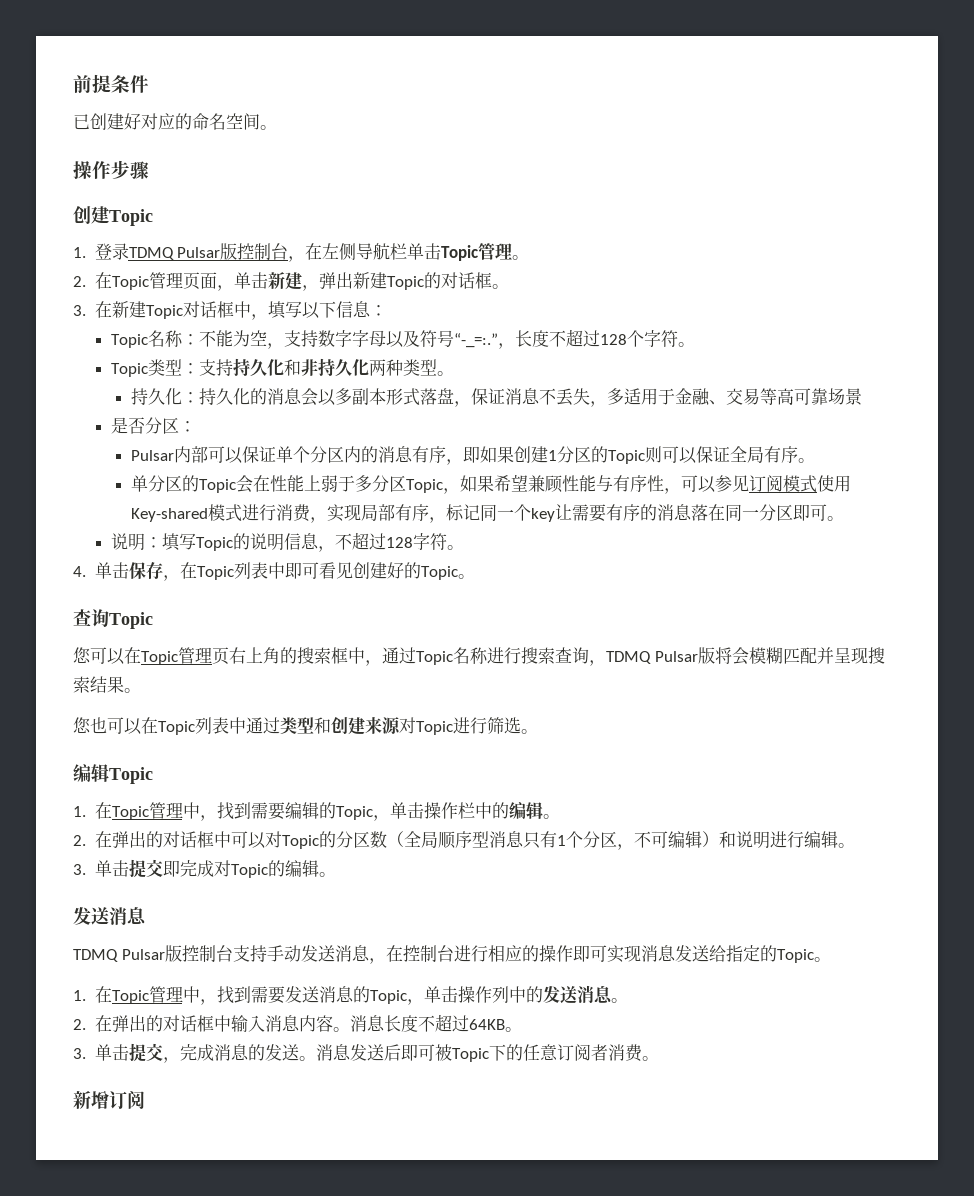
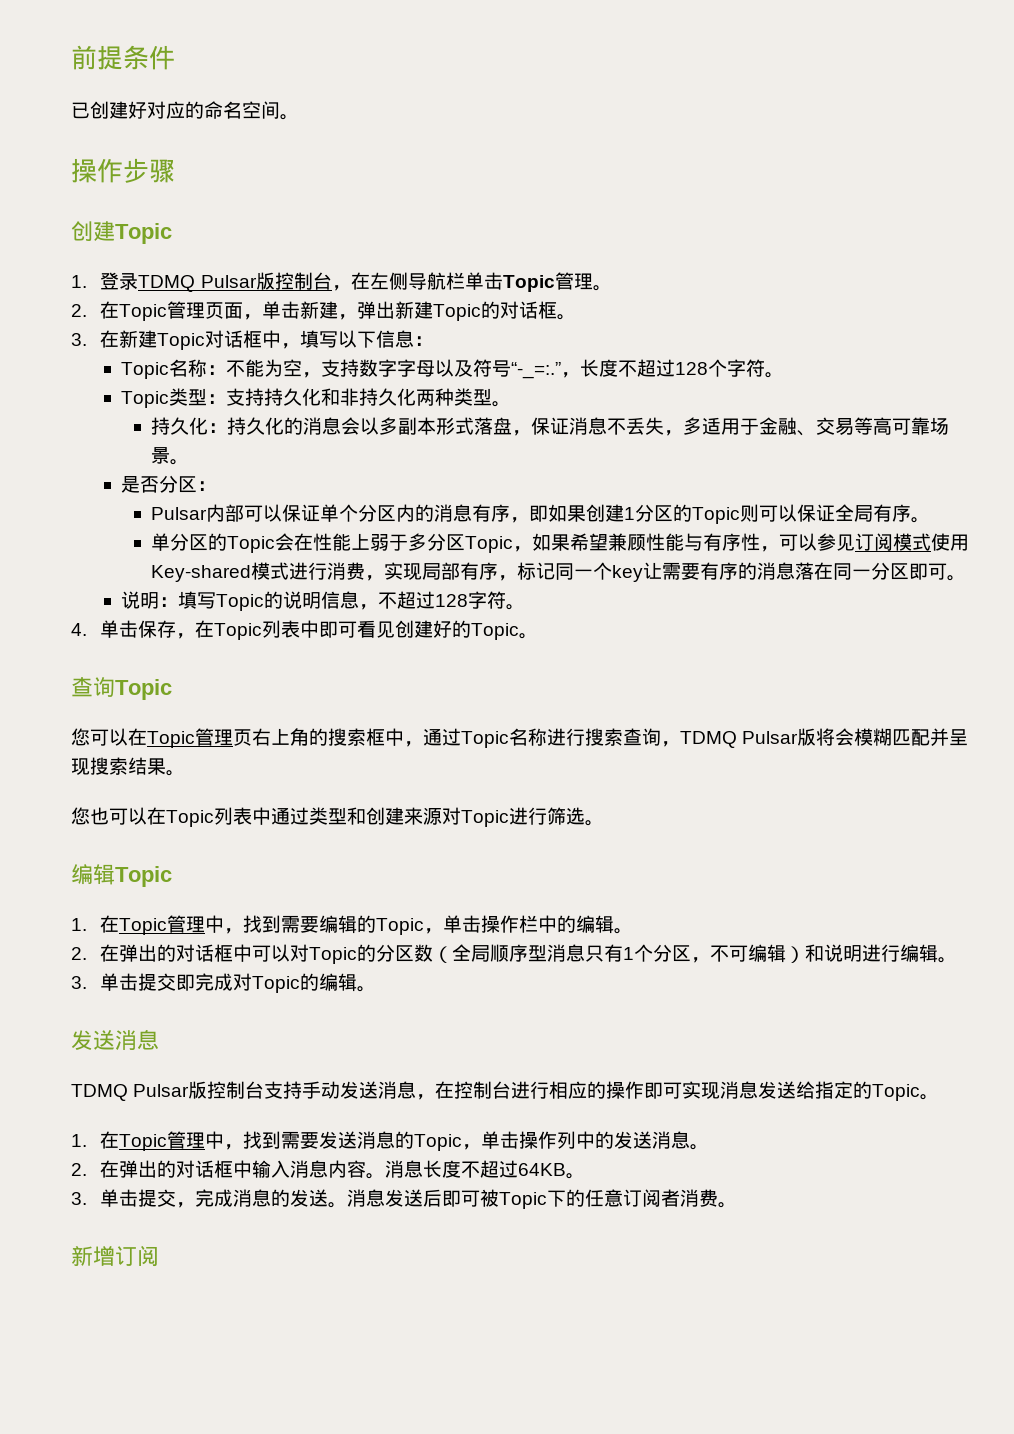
- 持久化：持久化的消息会以多副本形式落盘，保证消息不丢失，多适用于金融、交易等高可靠场景
+ 持久化：持久化的消息会以多副本形式落盘，保证消息不丢失，多适用于金融、交易等高可靠场景。

